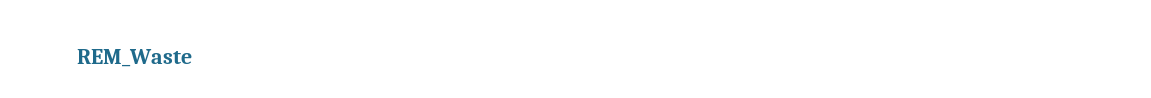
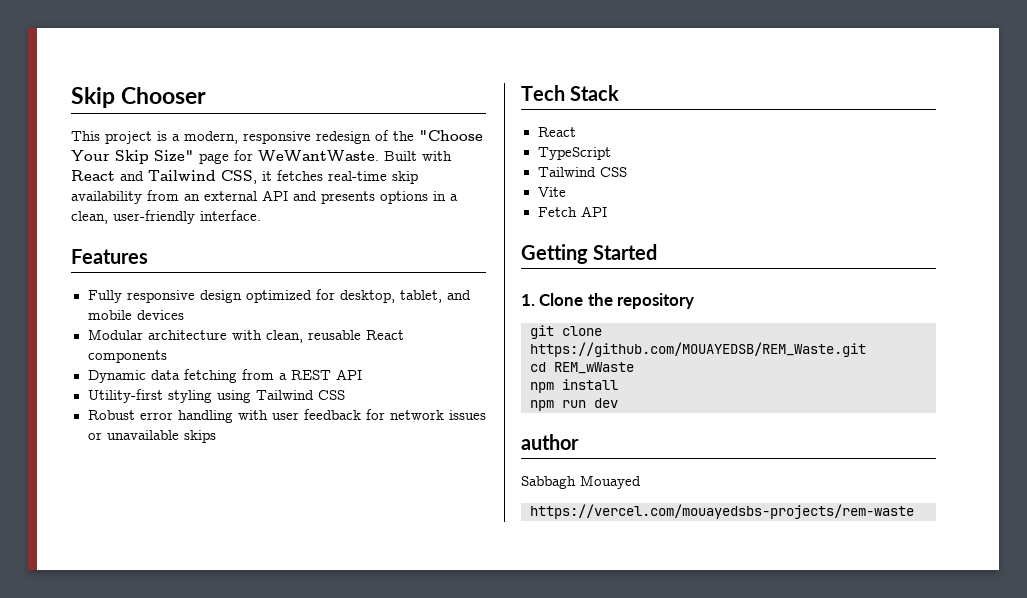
- REM_Waste
+ Skip Chooser
+ This project is a modern, responsive redesign of the "Choose Your Skip Size" page for WeWantWaste. Built with React and Tailwind CSS, it fetches real-time skip availability from an external API and presents options in a clean, user-friendly interface.
+ Features
+ Fully responsive design optimized for desktop, tablet, and mobile devices
+ Modular architecture with clean, reusable React components
+ Dynamic data fetching from a REST API
+ Utility-first styling using Tailwind CSS
+ Robust error handling with user feedback for network issues or unavailable skips
+ Tech Stack
+ React
+ TypeScript
+ Tailwind CSS
+ Vite
+ Fetch API
+ Getting Started
+ 1. Clone the repository
+ git clone https://github.com/MOUAYEDSB/REM_Waste.git
+ cd REM_wWaste
+ npm install
+ npm run dev
+ author
+ Sabbagh Mouayed
+ https://vercel.com/mouayedsbs-projects/rem-waste

